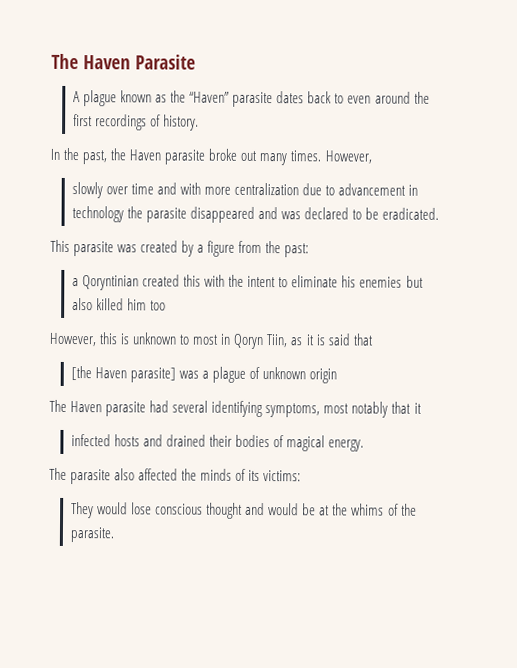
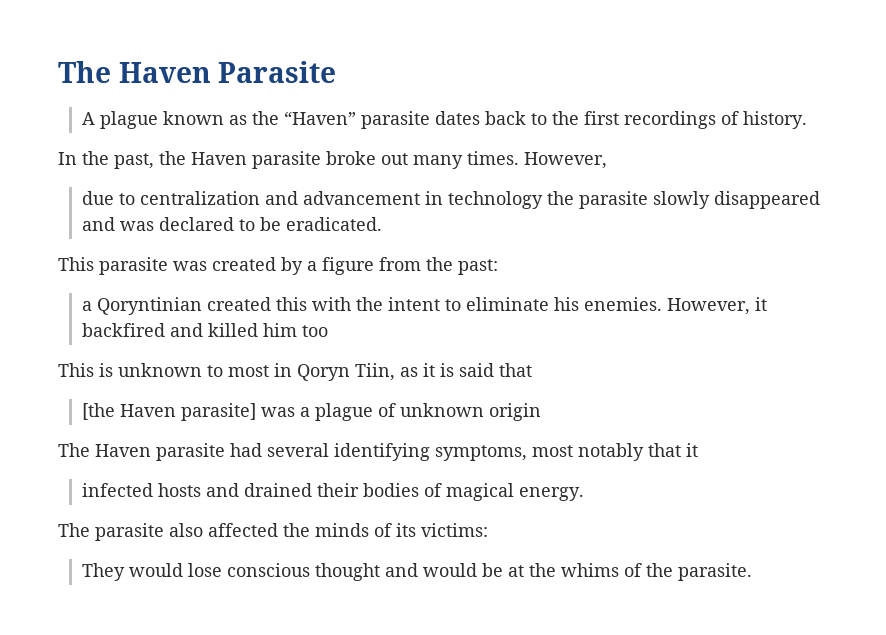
- A plague known as the “Haven” parasite dates back to even around the first recordings of history.
+ A plague known as the “Haven” parasite dates back to the first recordings of history.
- slowly over time and with more centralization due to advancement in technology the parasite disappeared and was declared to be eradicated.
+ due to centralization and advancement in technology the parasite slowly disappeared and was declared to be eradicated.
- a Qoryntinian created this with the intent to eliminate his enemies but also killed him too
+ a Qoryntinian created this with the intent to eliminate his enemies. However, it backfired and killed him too
- However, this is unknown to most in Qoryn Tiin, as it is said that
+ This is unknown to most in Qoryn Tiin, as it is said that

